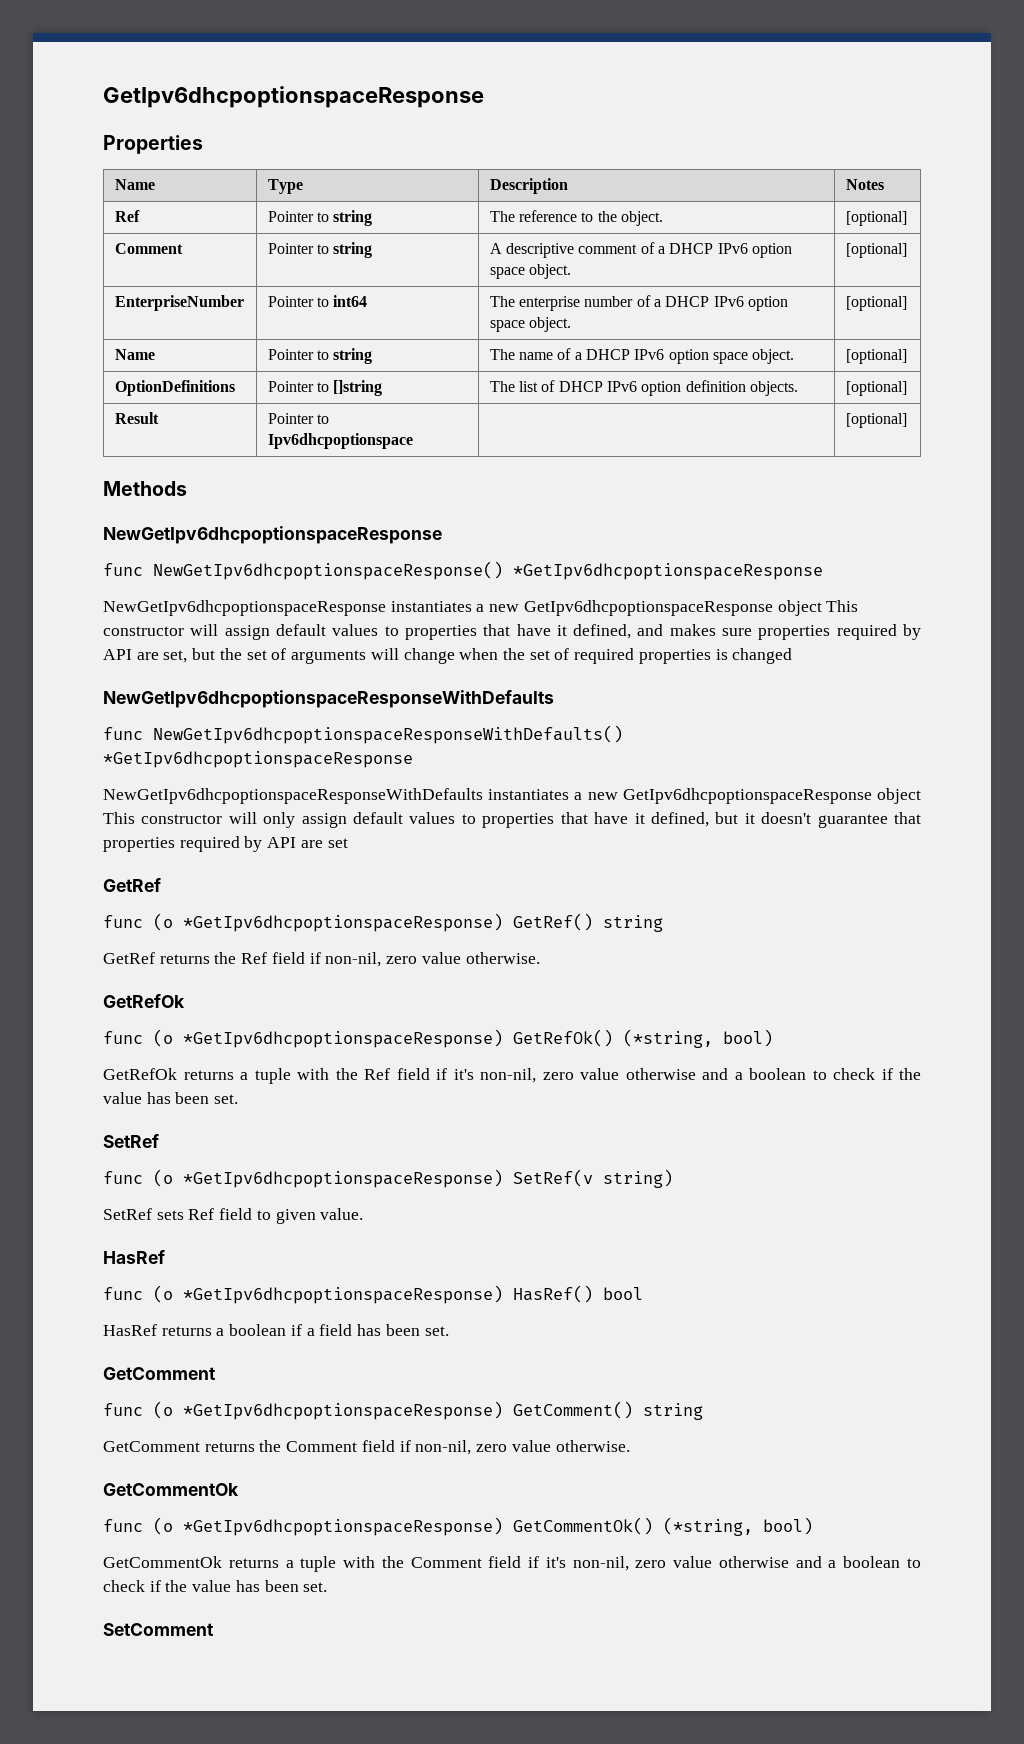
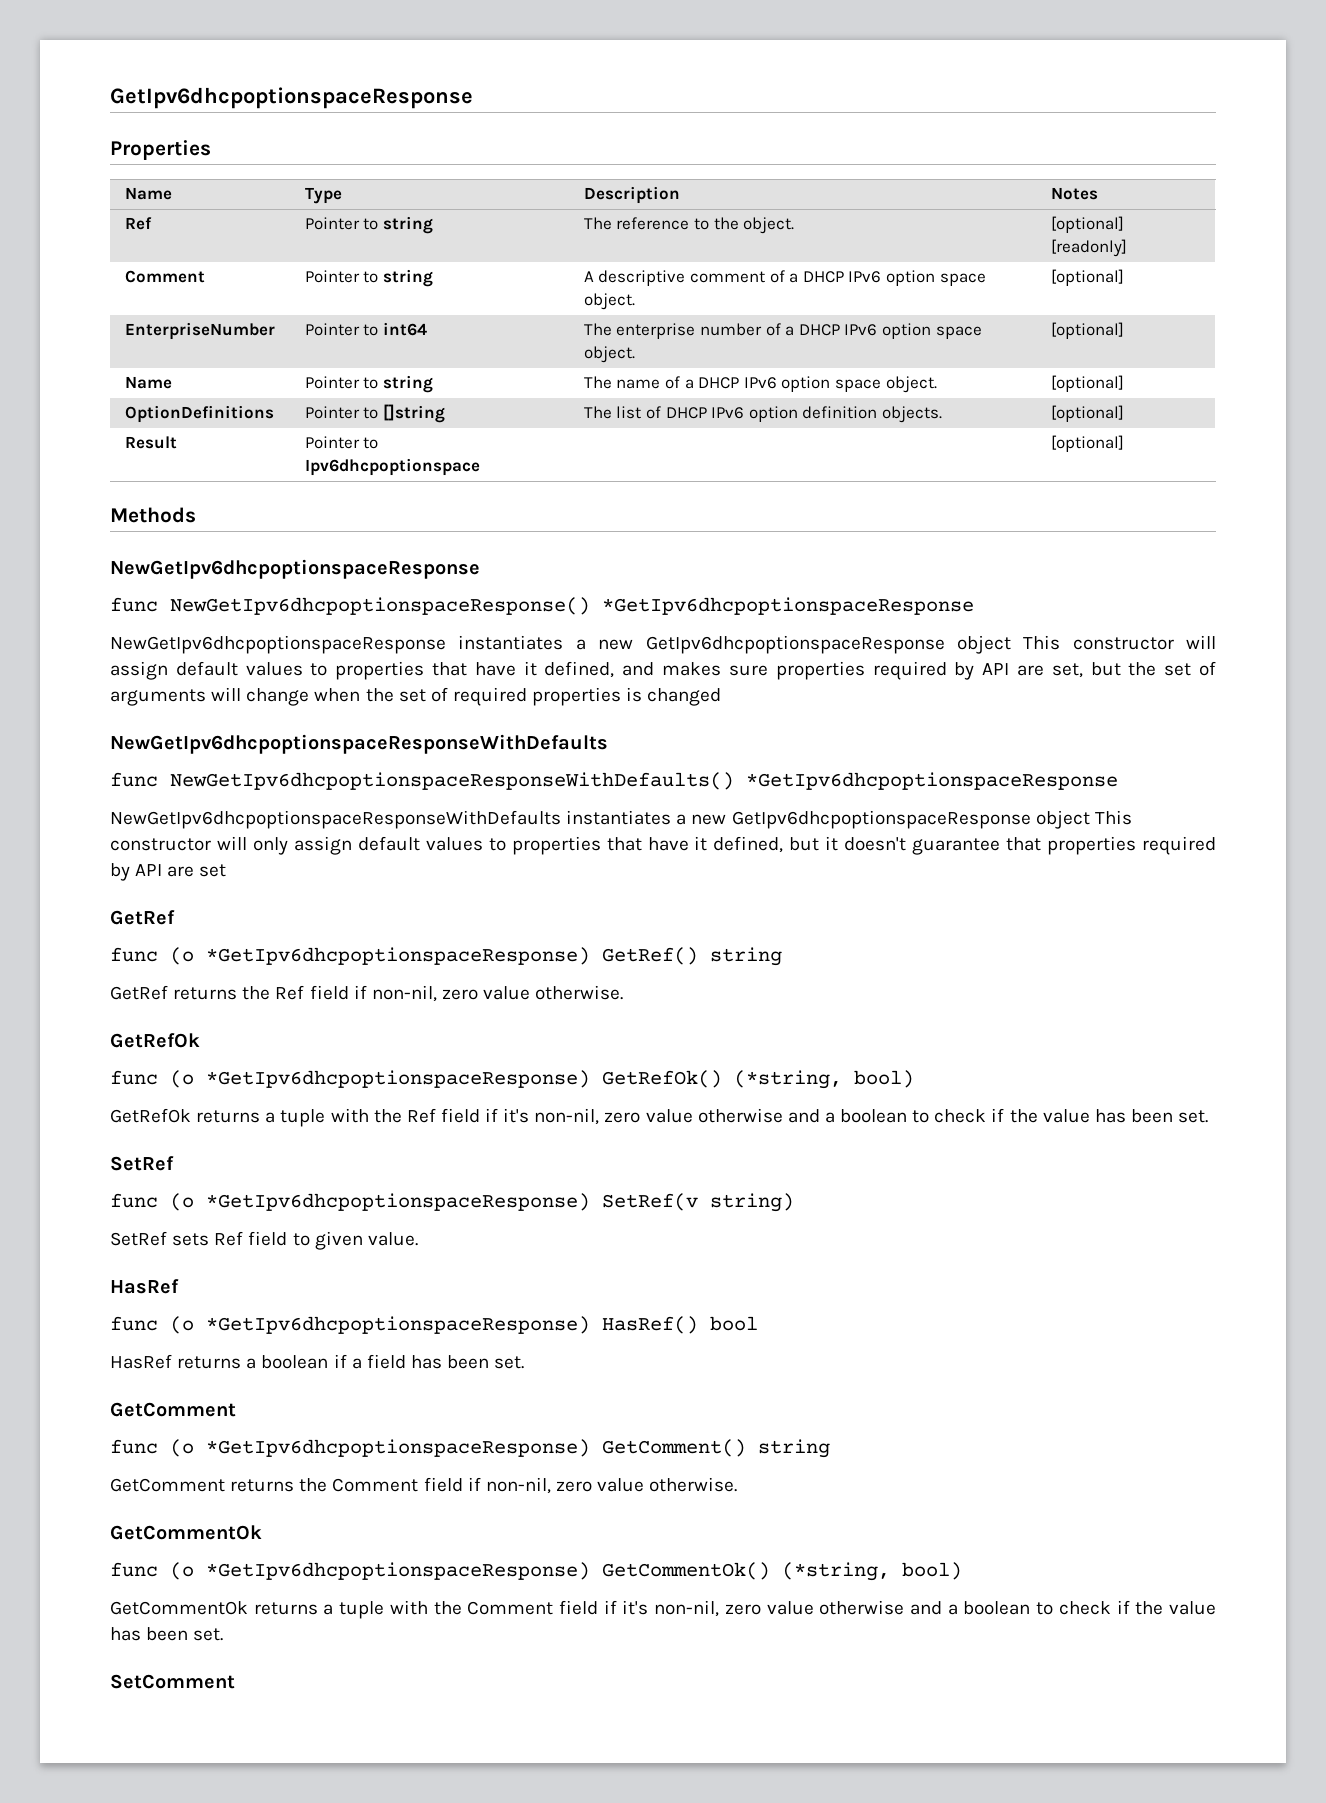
- Ref | Pointer to string | The reference to the object. | [optional]
+ Ref | Pointer to string | The reference to the object. | [optional] [readonly]

